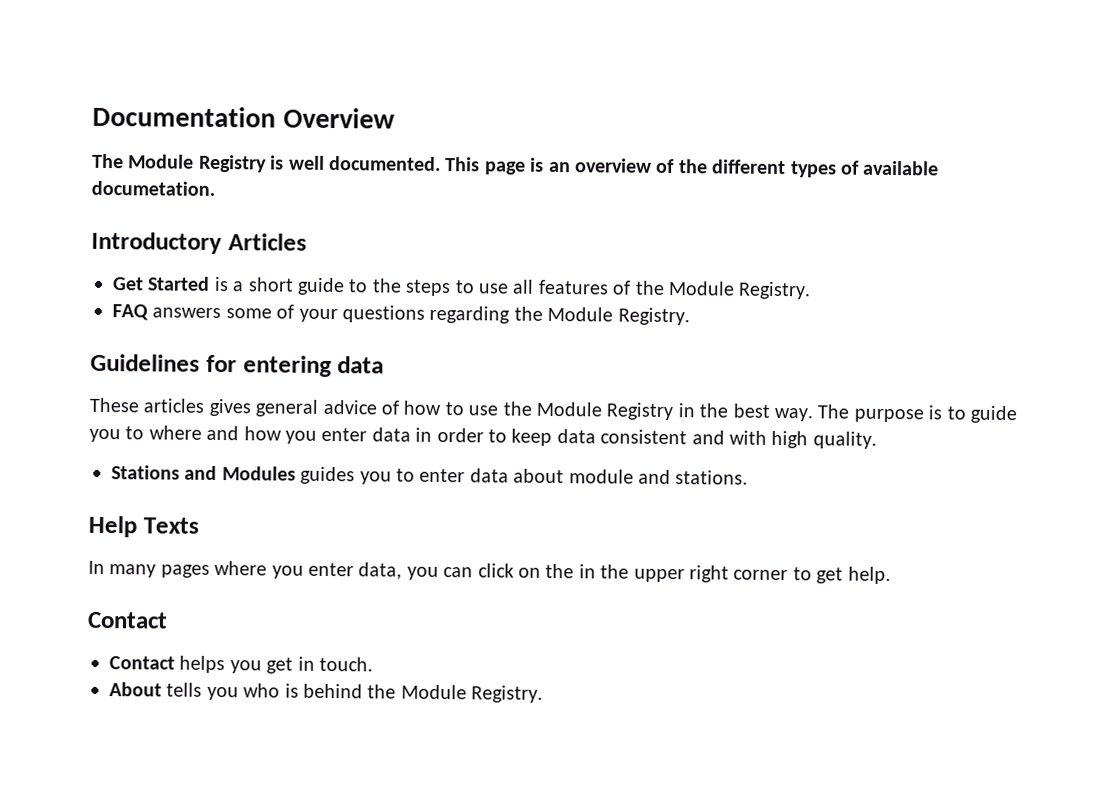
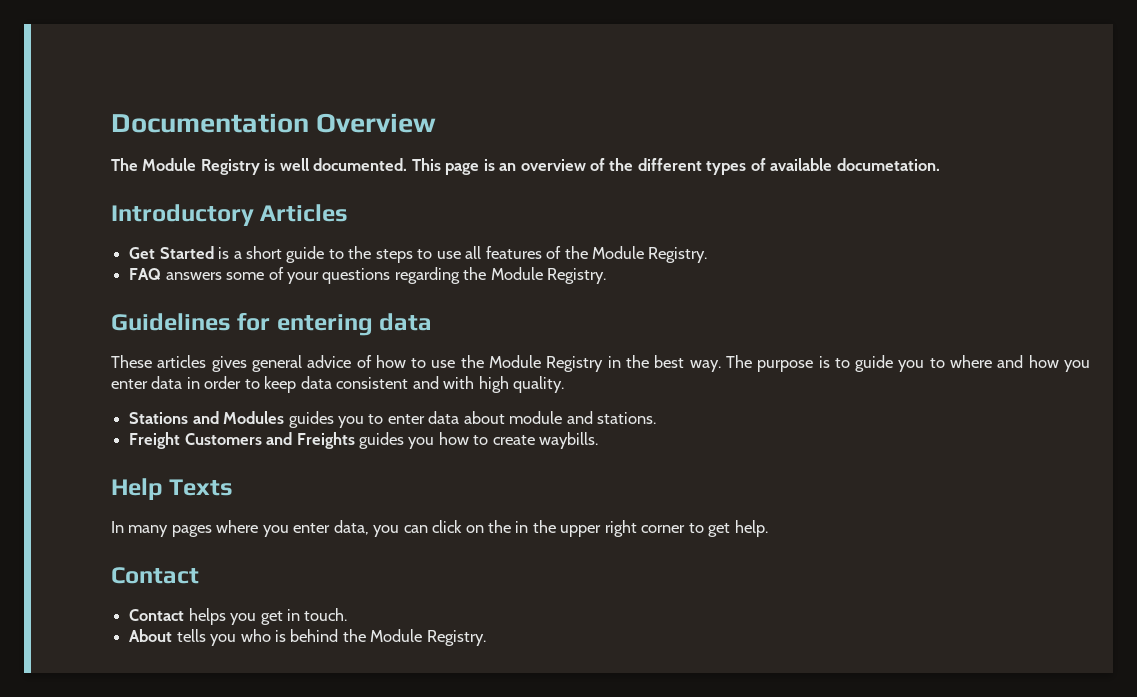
+ Freight Customers and Freights guides you how to create waybills.

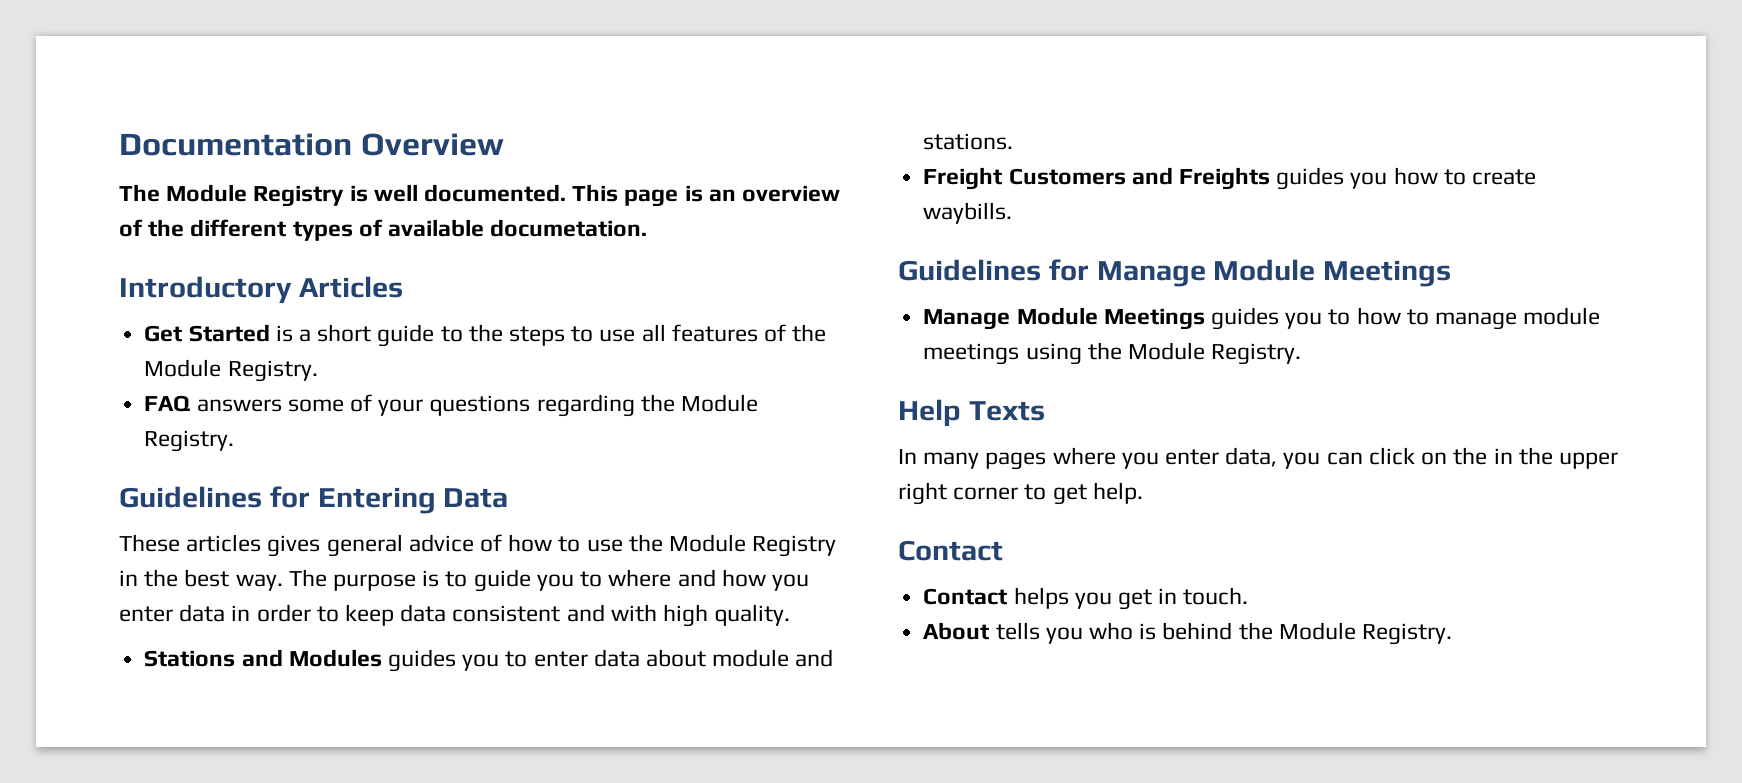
- Guidelines for entering data
+ Guidelines for Entering Data
+ Guidelines for Manage Module Meetings
+ Manage Module Meetings guides you to how to manage module meetings using the Module Registry.

